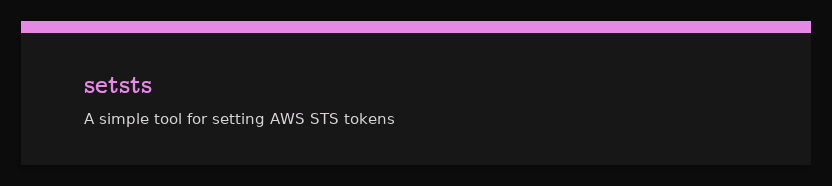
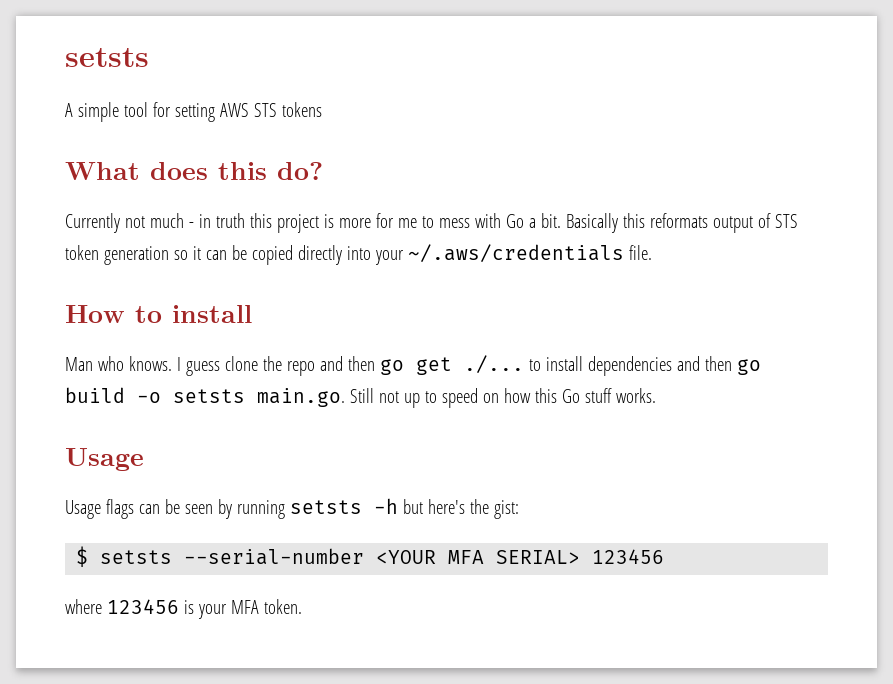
+ What does this do?
+ Currently not much - in truth this project is more for me to mess with Go a bit. Basically this reformats output of STS token generation so it can be copied directly into your ~/.aws/credentials file.
+ How to install
+ Man who knows. I guess clone the repo and then go get ./... to install dependencies and then go build -o setsts main.go. Still not up to speed on how this Go stuff works.
+ Usage
+ Usage flags can be seen by running setsts -h but here's the gist:
+ $ setsts --serial-number <YOUR MFA SERIAL> 123456
+ where 123456 is your MFA token.

